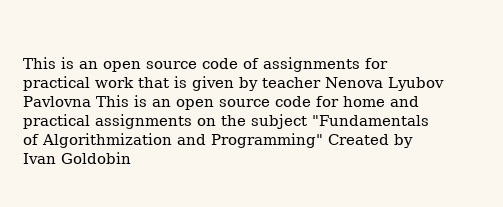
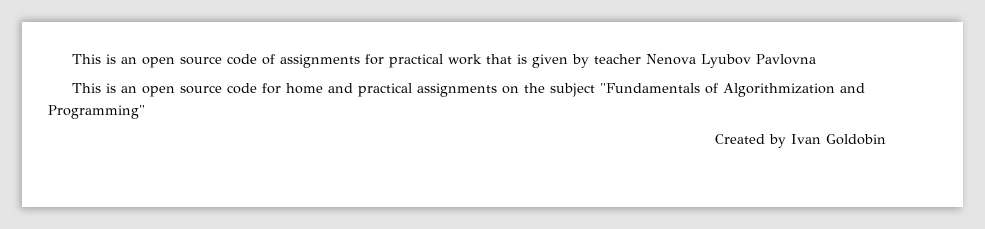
- This is an open source code of assignments for practical work that is given by teacher Nenova Lyubov Pavlovna This is an open source code for home and practical assignments on the subject "Fundamentals of Algorithmization and Programming" Created by Ivan Goldobin
+ This is an open source code of assignments for practical work that is given by teacher Nenova Lyubov Pavlovna
+ This is an open source code for home and practical assignments on the subject "Fundamentals of Algorithmization and Programming"
+ Created by Ivan Goldobin

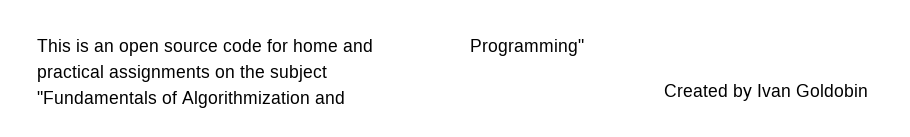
- This is an open source code of assignments for practical work that is given by teacher Nenova Lyubov Pavlovna

